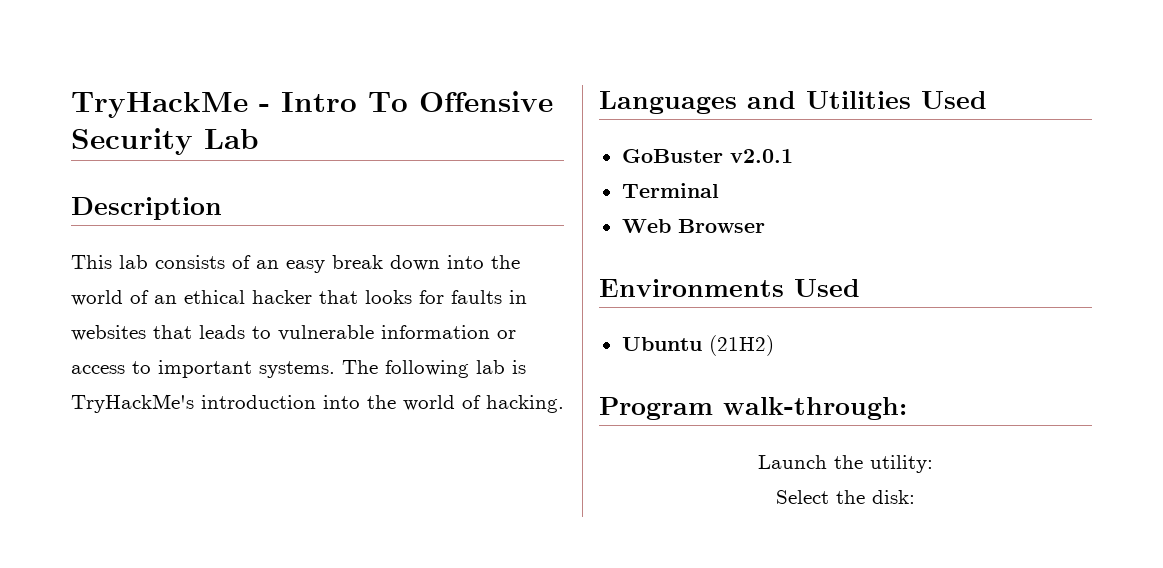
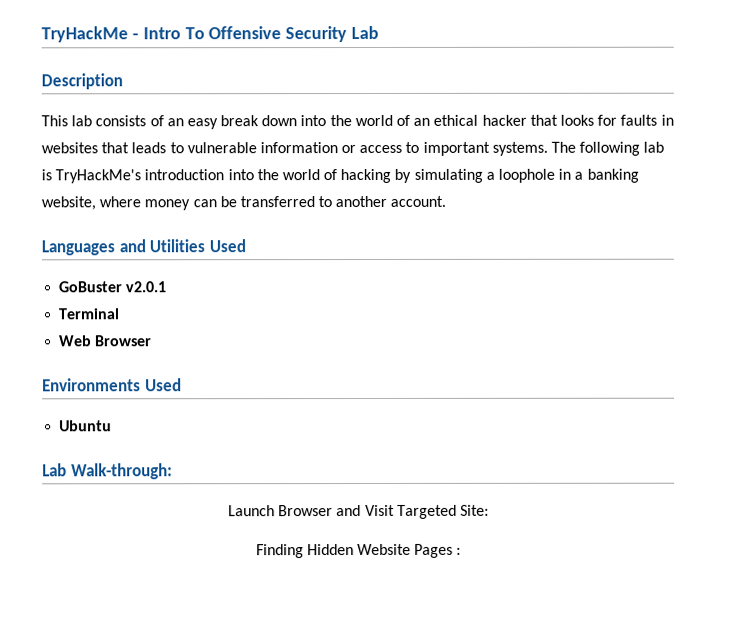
- The following lab is TryHackMe's introduction into the world of hacking.
+ The following lab is TryHackMe's introduction into the world of hacking by simulating a loophole in a banking website, where money can be transferred to another account.
- Ubuntu (21H2)
- Program walk-through:
- Launch the utility:
- Select the disk:
+ Ubuntu
+ Lab Walk-through:
+ Launch Browser and Visit Targeted Site:
+ Finding Hidden Website Pages :

